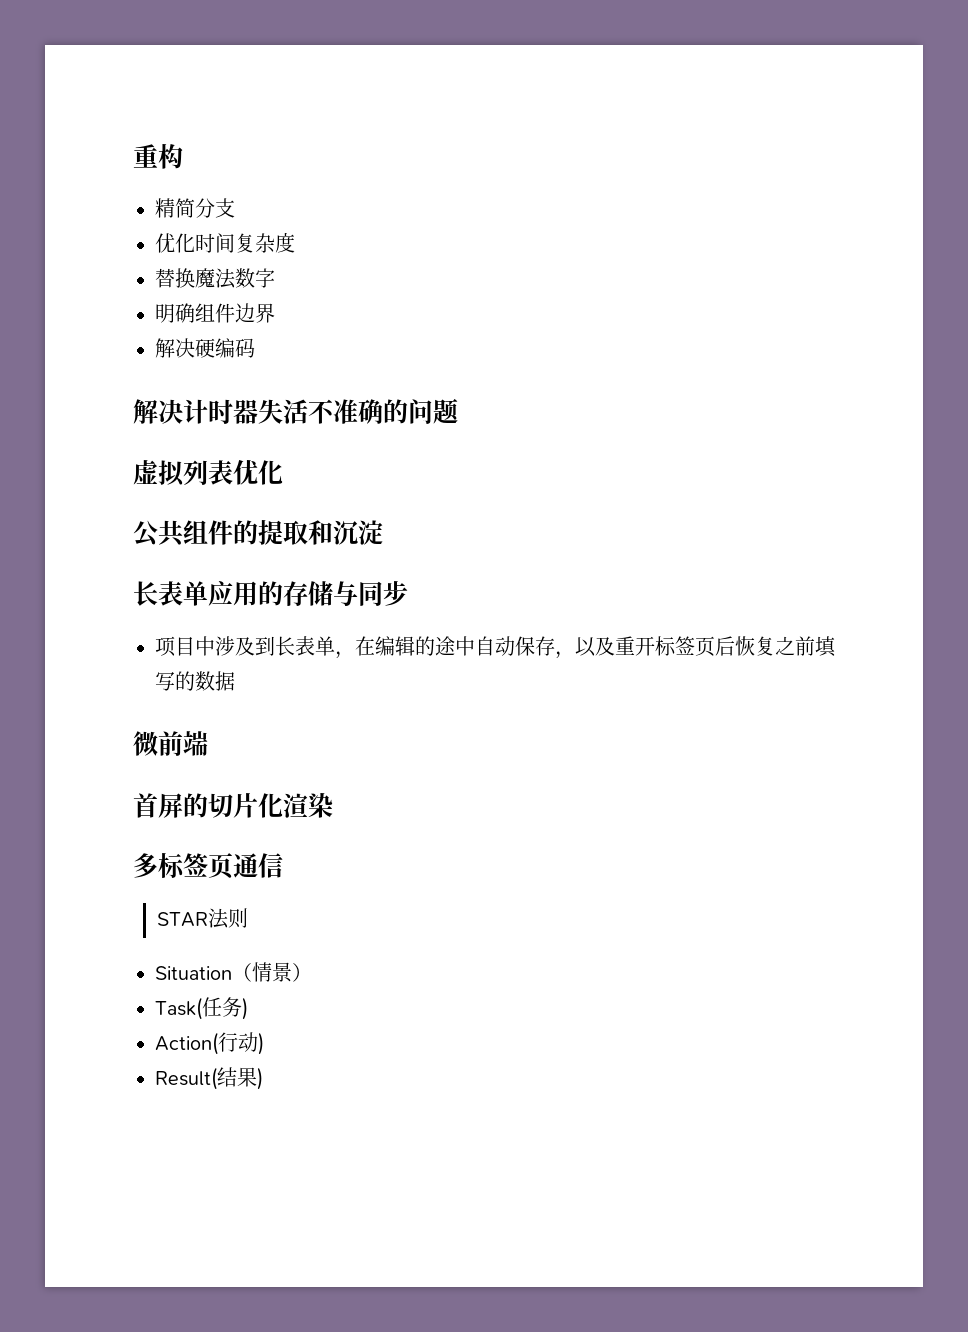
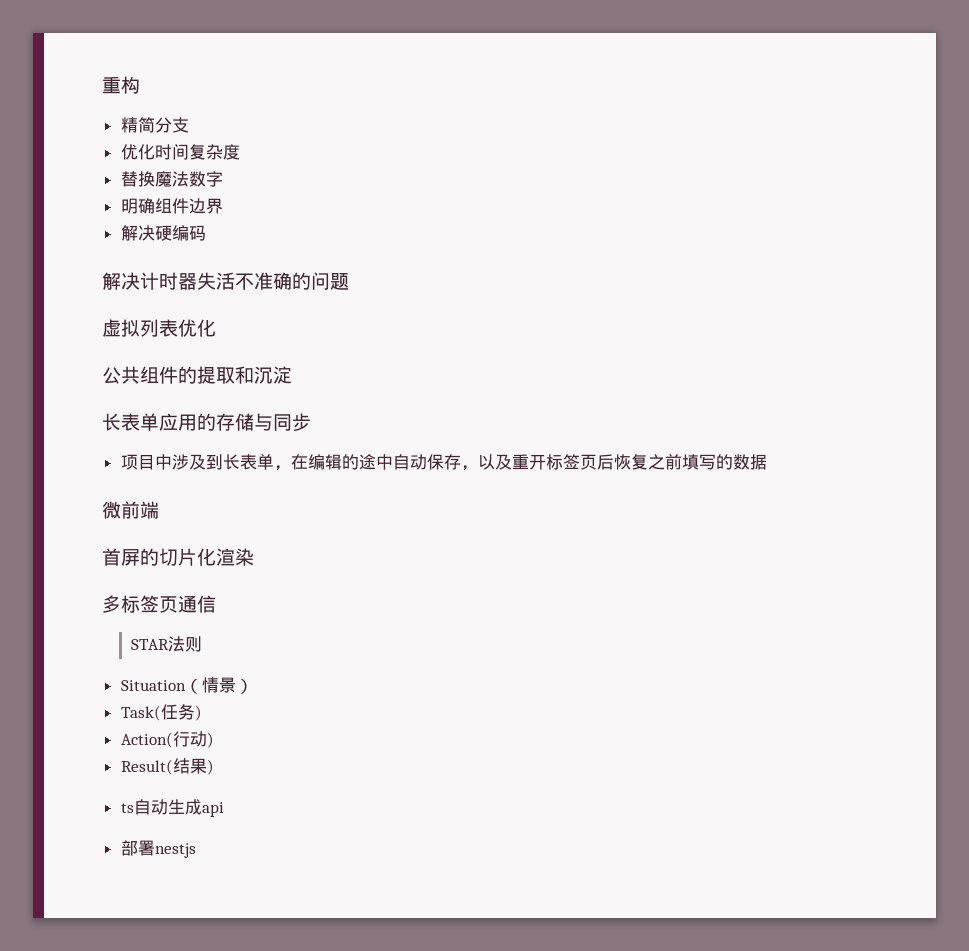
+ ts自动生成api
+ 部署nestjs

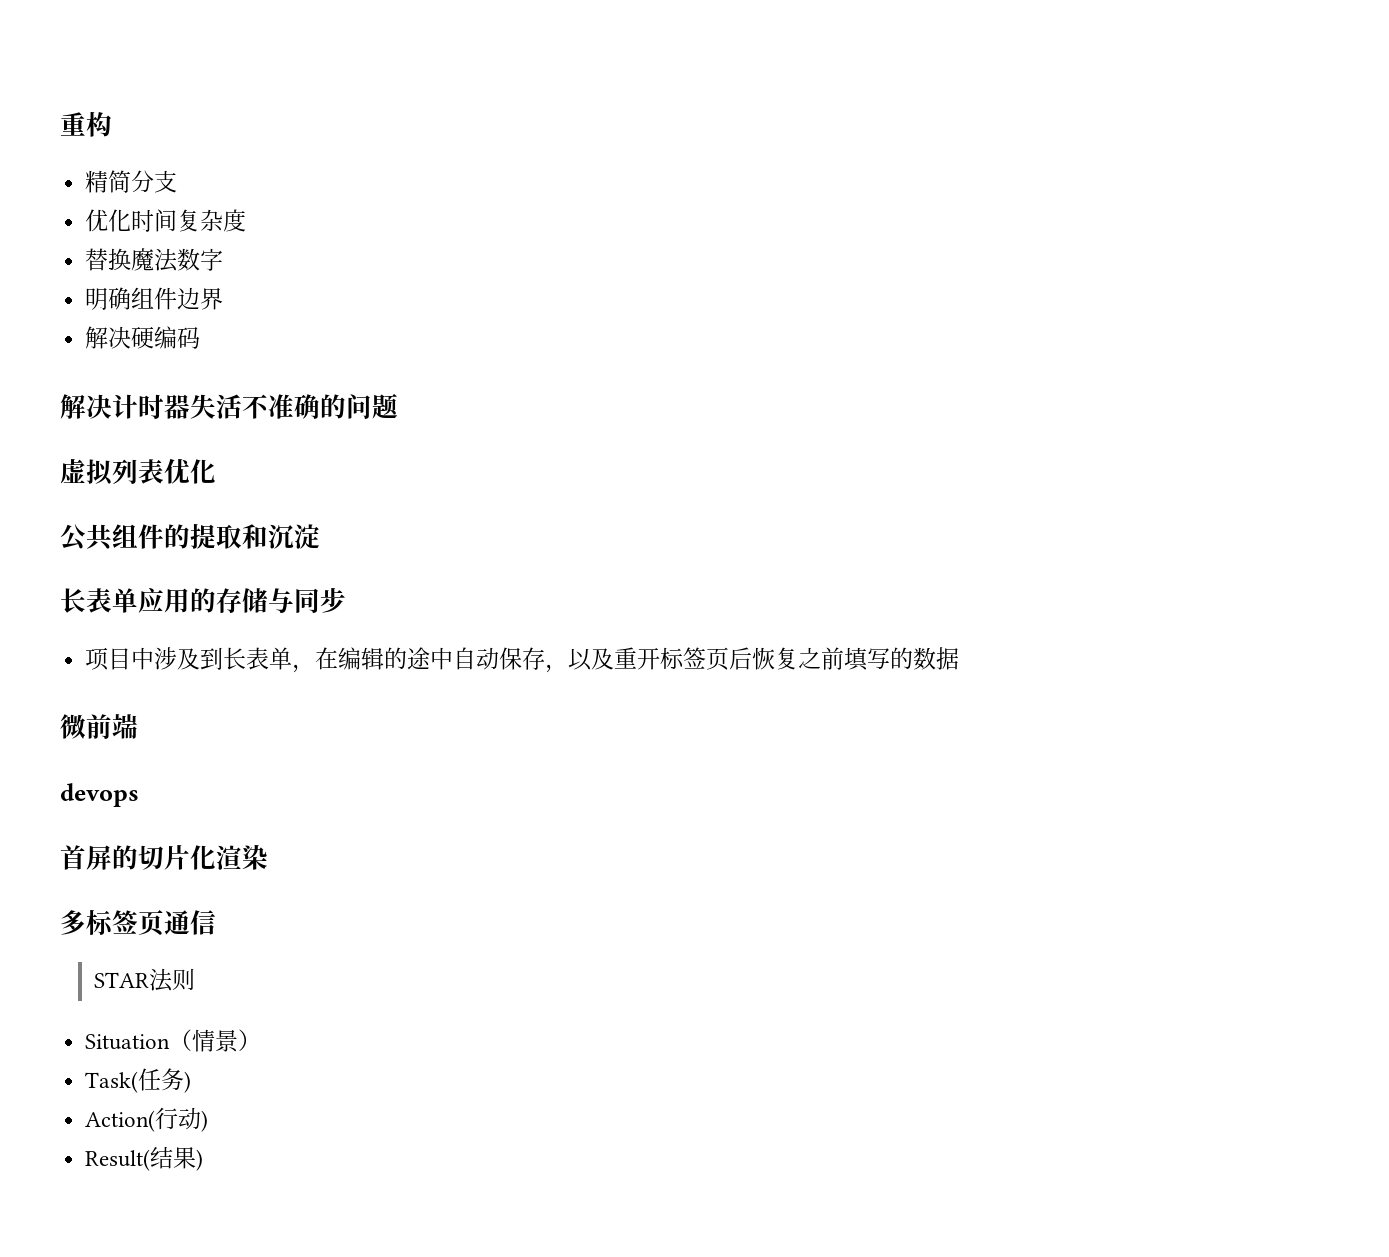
+ devops
- ts自动生成api
- 部署nestjs

